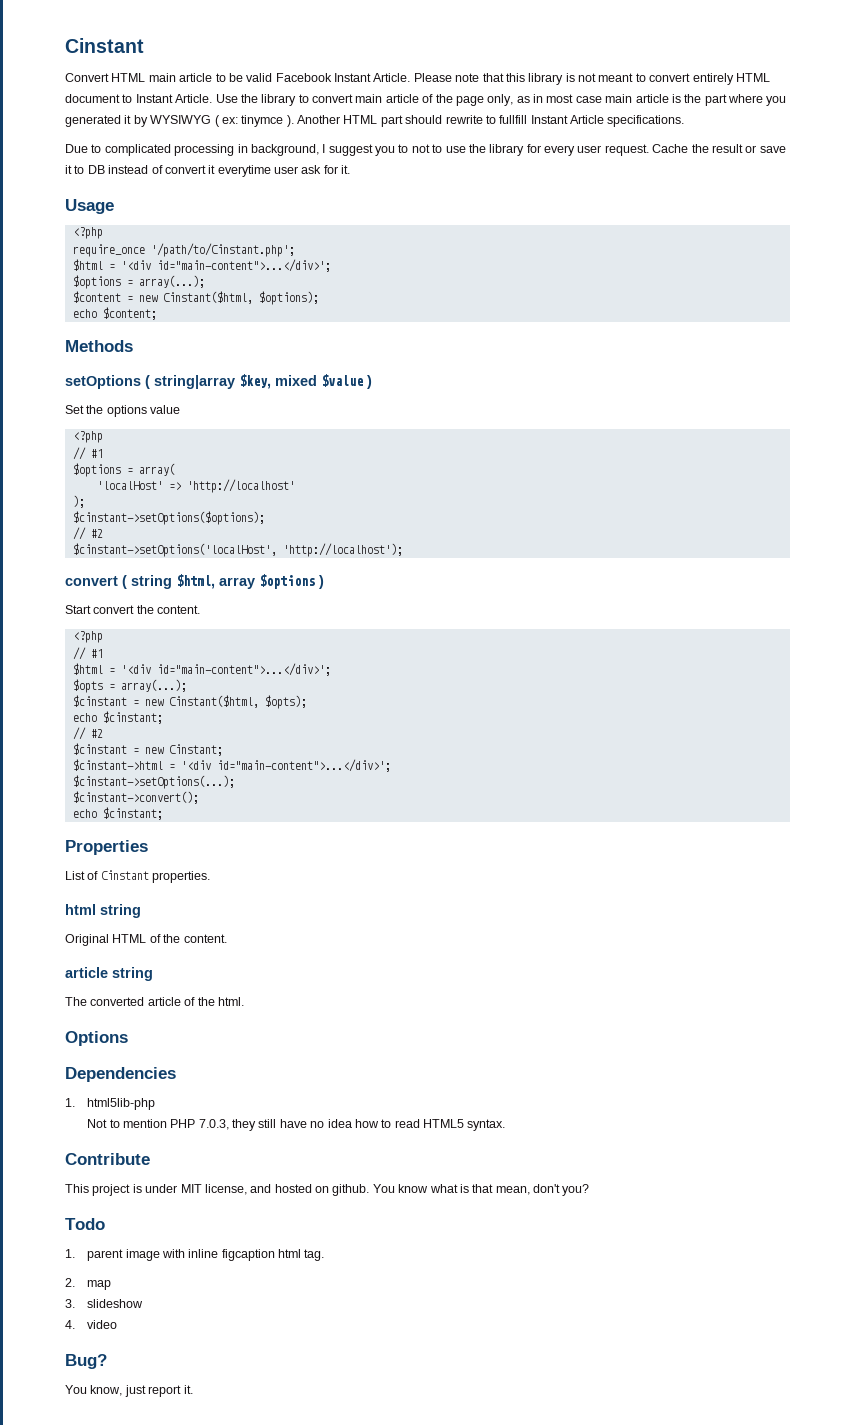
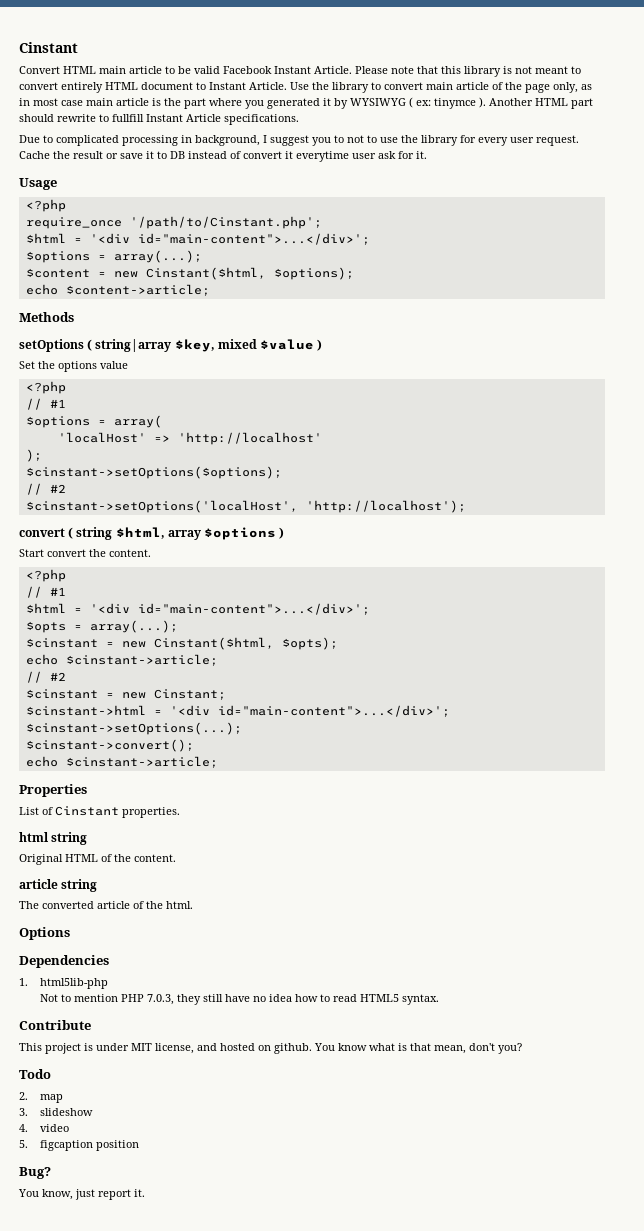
- echo $content;
+ echo $content->article;
  $cinstant = new Cinstant($html, $opts);
- echo $cinstant;
+ echo $cinstant->article;
  $cinstant->convert();
- echo $cinstant;
+ echo $cinstant->article;
- 1. parent image with inline figcaption html tag.
+ 5. figcaption position

